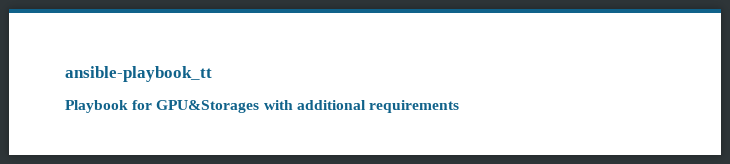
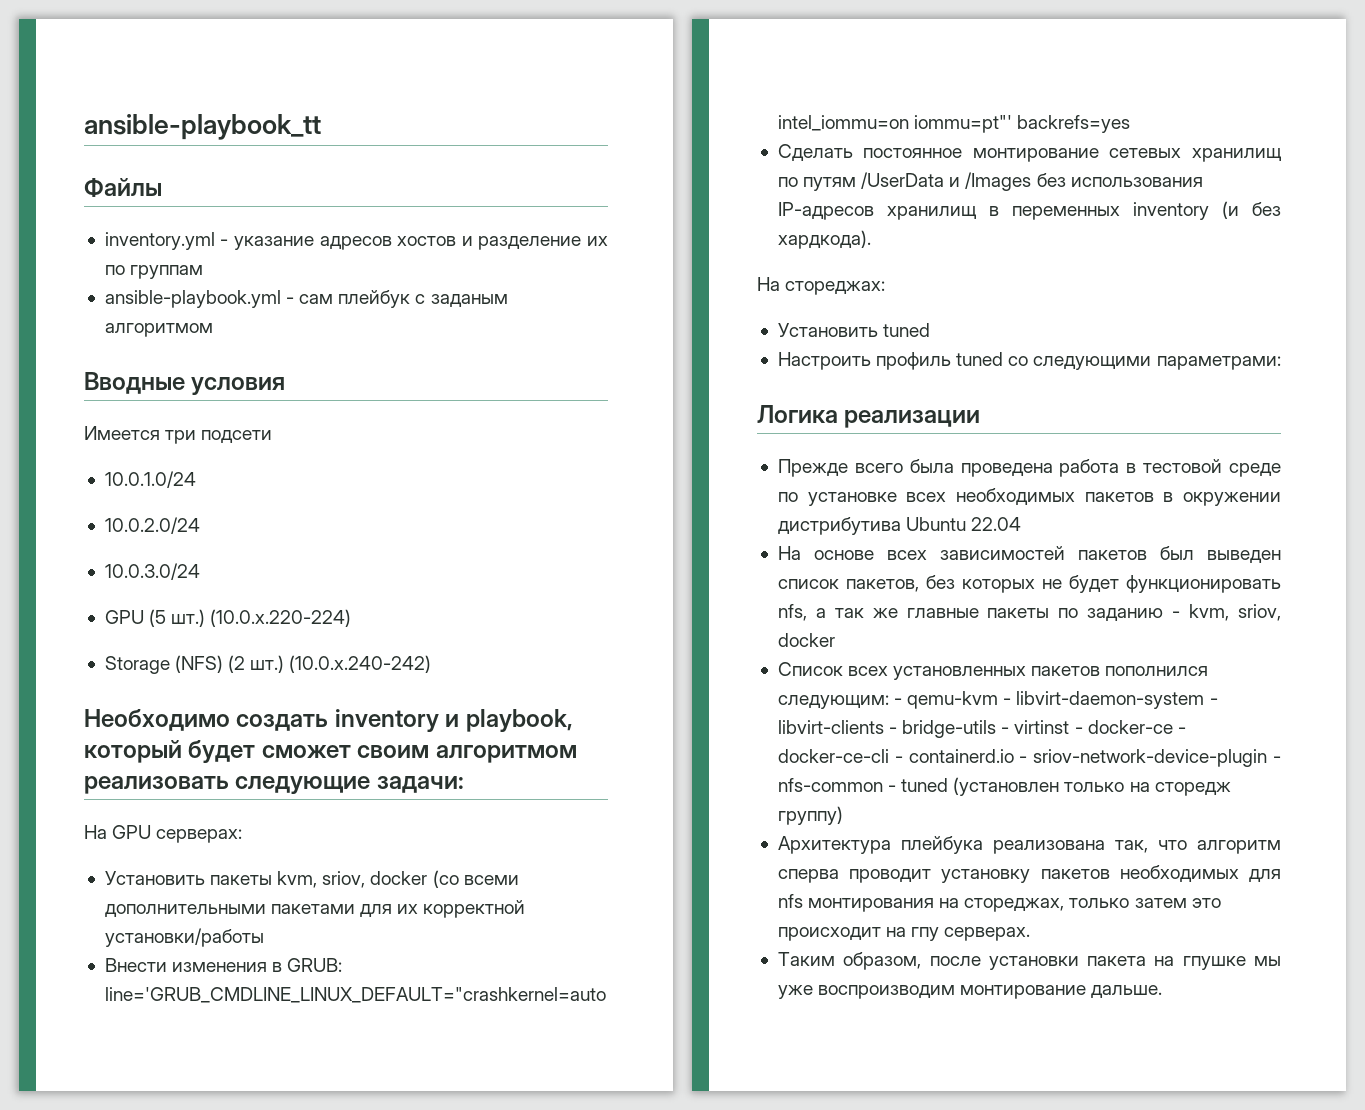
- Playbook for GPU&Storages with additional requirements
+ Файлы
+ inventory.yml - указание адресов хостов и разделение их по группам
+ ansible-playbook.yml - сам плейбук с заданым алгоритмом
+ Вводные условия
+ Имеется три подсети
+ 10.0.1.0/24
+ 10.0.2.0/24
+ 10.0.3.0/24
+ GPU (5 шт.) (10.0.x.220-224)
+ Storage (NFS) (2 шт.) (10.0.x.240-242)
+ Необходимо создать inventory и playbook, который будет сможет своим алгоритмом реализовать следующие задачи:
+ На GPU серверах:
+ Установить пакеты kvm, sriov, docker (со всеми дополнительными пакетами для их корректной установки/работы
+ Внести изменения в GRUB: line='GRUB_CMDLINE_LINUX_DEFAULT="crashkernel=auto intel_iommu=on iommu=pt"' backrefs=yes
+ Сделать постоянное монтирование сетевых хранилищ по путям /UserData и /Images без использования IP-адресов хранилищ в переменных inventory (и без хардкода).
+ На стореджах:
+ Установить tuned
+ Настроить профиль tuned со следующими параметрами:
+ Логика реализации
+ Прежде всего была проведена работа в тестовой среде по установке всех необходимых пакетов в окружении дистрибутива Ubuntu 22.04
+ На основе всех зависимостей пакетов был выведен список пакетов, без которых не будет функционировать nfs, а так же главные пакеты по заданию - kvm, sriov, docker
+ Список всех установленных пакетов пополнился следующим: - qemu-kvm - libvirt-daemon-system - libvirt-clients - bridge-utils - virtinst - docker-ce - docker-ce-cli - containerd.io - sriov-network-device-plugin - nfs-common - tuned (установлен только на сторедж группу)
+ Архитектура плейбука реализована так, что алгоритм сперва проводит установку пакетов необходимых для nfs монтирования на стореджах, только затем это происходит на гпу серверах.
+ Таким образом, после установки пакета на гпушке мы уже воспроизводим монтирование дальше.

